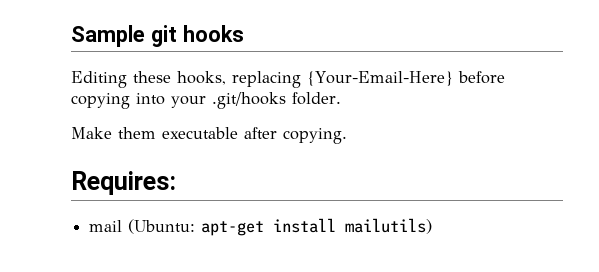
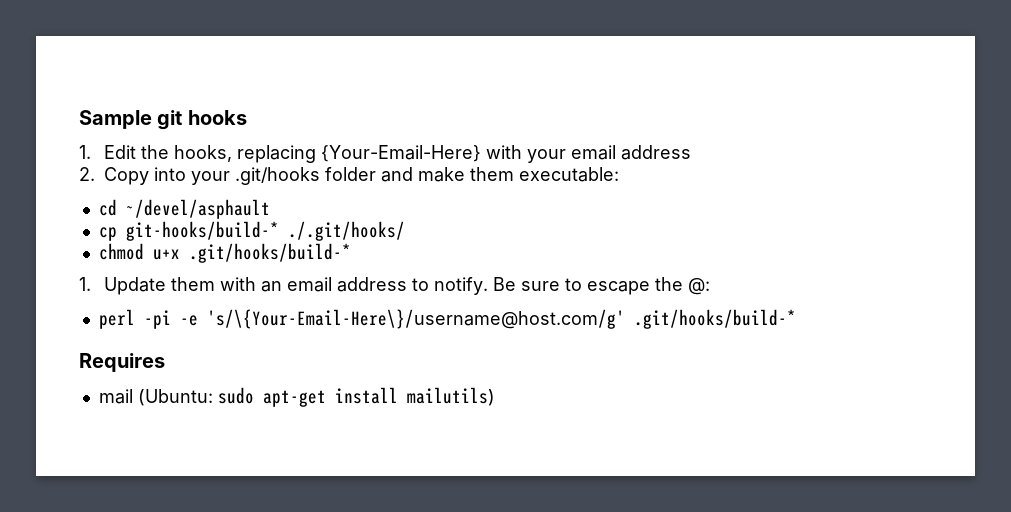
- Editing these hooks, replacing {Your-Email-Here} before copying into your .git/hooks folder.
- Make them executable after copying.
- Requires:
+ 1. Edit the hooks, replacing {Your-Email-Here} with your email address
+ 2. Copy into your .git/hooks folder and make them executable:
+ cd ~/devel/asphault
+ cp git-hooks/build-* ./.git/hooks/
+ chmod u+x .git/hooks/build-*
+ 1. Update them with an email address to notify. Be sure to escape the @:
+ perl -pi -e 's/\{Your-Email-Here\}/username@host.com/g' .git/hooks/build-*
+ Requires
- mail (Ubuntu: apt-get install mailutils)
+ mail (Ubuntu: sudo apt-get install mailutils)

